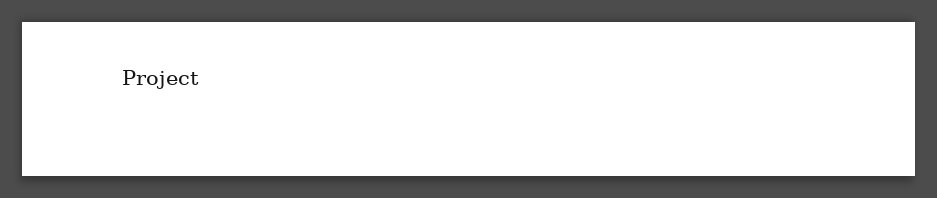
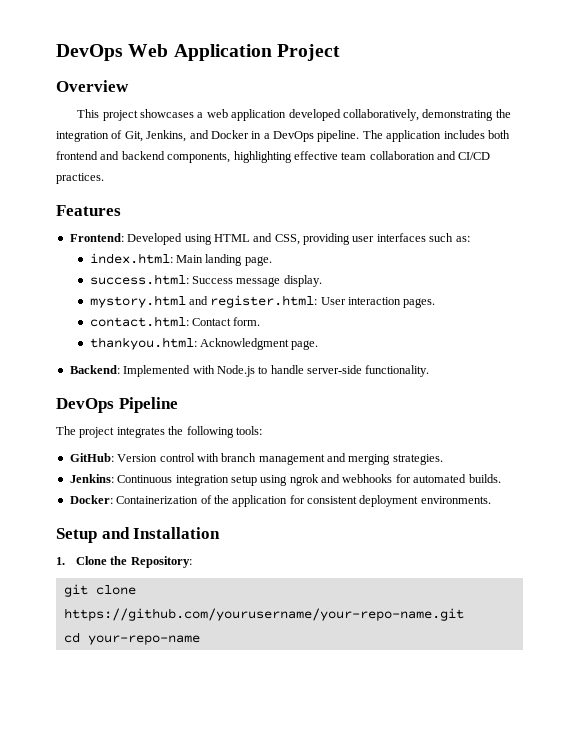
- Project
+ DevOps Web Application Project
+ Overview
+ This project showcases a web application developed collaboratively, demonstrating the integration of Git, Jenkins, and Docker in a DevOps pipeline. The application includes both frontend and backend components, highlighting effective team collaboration and CI/CD practices.
+ Features
+ Frontend: Developed using HTML and CSS, providing user interfaces such as:
+ index.html: Main landing page.
+ success.html: Success message display.
+ mystory.html and register.html: User interaction pages.
+ contact.html: Contact form.
+ thankyou.html: Acknowledgment page.
+ Backend: Implemented with Node.js to handle server-side functionality.
+ DevOps Pipeline
+ The project integrates the following tools:
+ GitHub: Version control with branch management and merging strategies.
+ Jenkins: Continuous integration setup using ngrok and webhooks for automated builds.
+ Docker: Containerization of the application for consistent deployment environments.
+ Setup and Installation
+ 1. Clone the Repository:
+ git clone https://github.com/yourusername/your-repo-name.git
+ cd your-repo-name

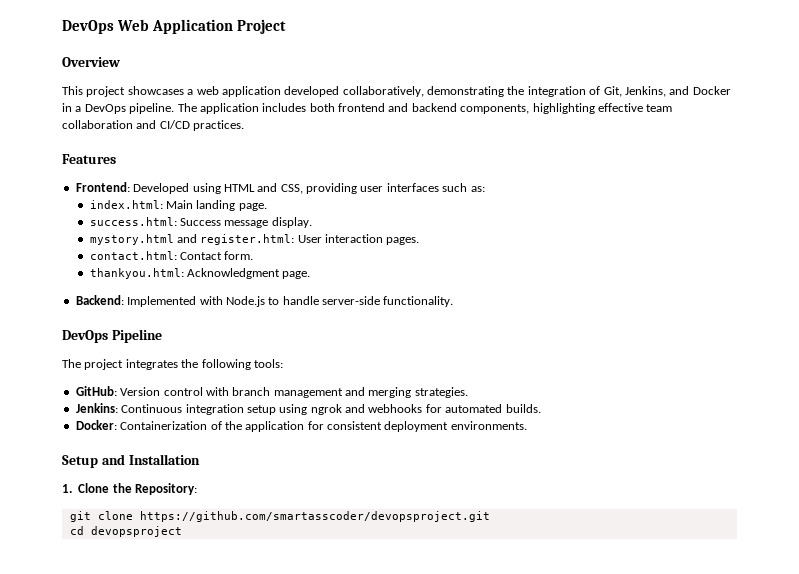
- git clone https://github.com/yourusername/your-repo-name.git
+ git clone https://github.com/smartasscoder/devopsproject.git
- cd your-repo-name
+ cd devopsproject

